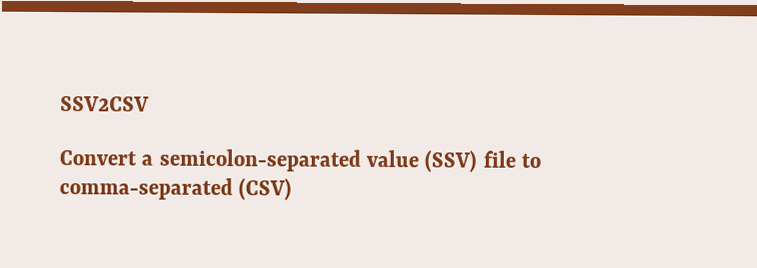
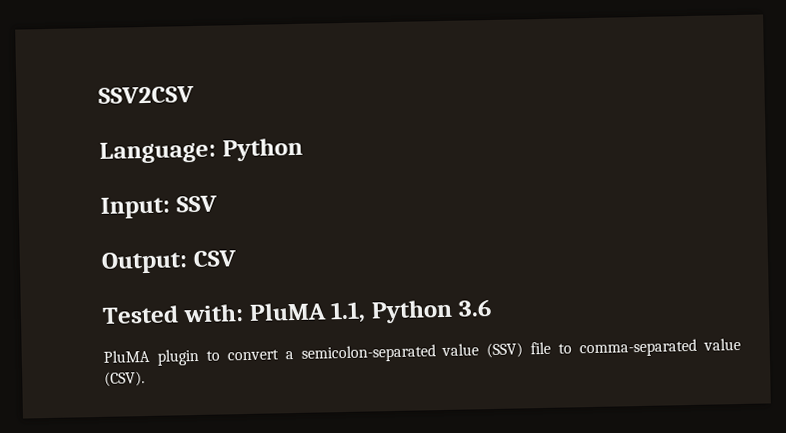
- Convert a semicolon-separated value (SSV) file to comma-separated (CSV)
+ Language: Python
+ Input: SSV
+ Output: CSV
+ Tested with: PluMA 1.1, Python 3.6
+ PluMA plugin to convert a semicolon-separated value (SSV) file to comma-separated value (CSV).

